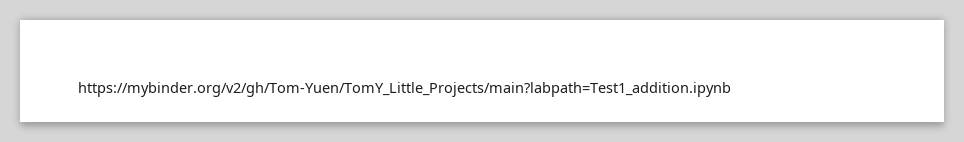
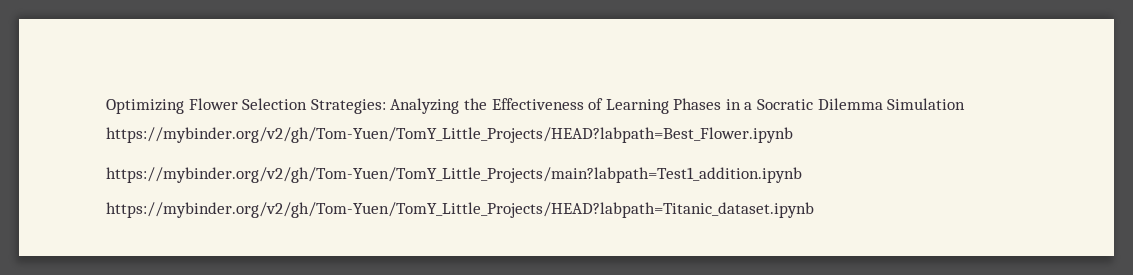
+ Optimizing Flower Selection Strategies: Analyzing the Effectiveness of Learning Phases in a Socratic Dilemma Simulation https://mybinder.org/v2/gh/Tom-Yuen/TomY_Little_Projects/HEAD?labpath=Best_Flower.ipynb
+ https://mybinder.org/v2/gh/Tom-Yuen/TomY_Little_Projects/HEAD?labpath=Titanic_dataset.ipynb

